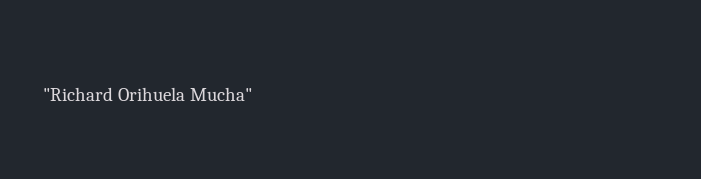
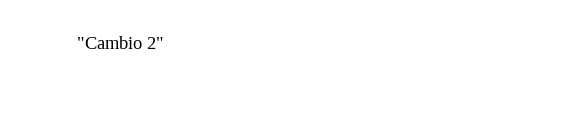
- "Richard Orihuela Mucha"
+ "Cambio 2"

